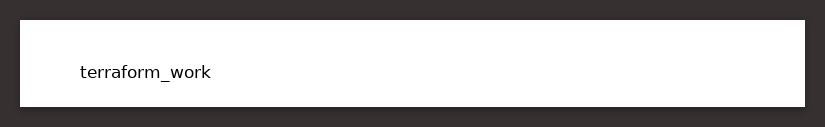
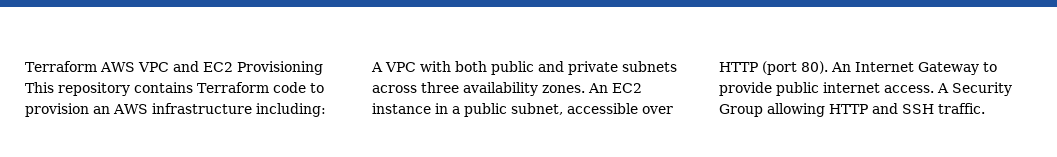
- terraform_work
+ Terraform AWS VPC and EC2 Provisioning This repository contains Terraform code to provision an AWS infrastructure including: A VPC with both public and private subnets across three availability zones. An EC2 instance in a public subnet, accessible over HTTP (port 80). An Internet Gateway to provide public internet access. A Security Group allowing HTTP and SSH traffic.

